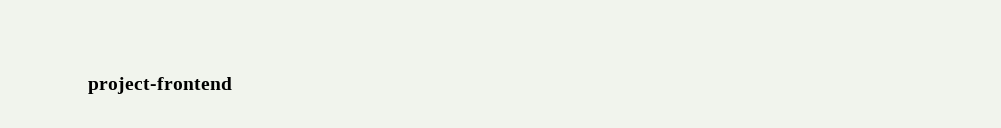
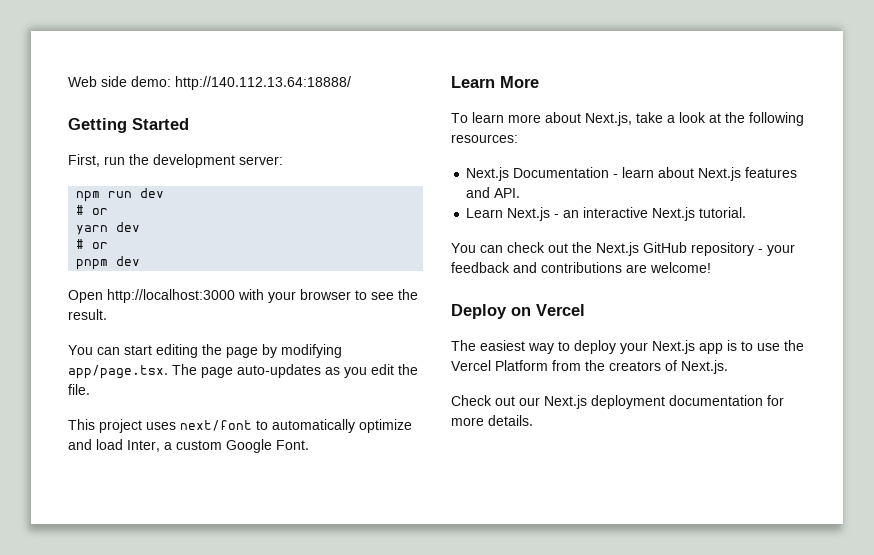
- project-frontend
+ Web side demo: http://140.112.13.64:18888/
+ Getting Started
+ First, run the development server:
+ npm run dev
+ # or
+ yarn dev
+ # or
+ pnpm dev
+ Open http://localhost:3000 with your browser to see the result.
+ You can start editing the page by modifying app/page.tsx. The page auto-updates as you edit the file.
+ This project uses next/font to automatically optimize and load Inter, a custom Google Font.
+ Learn More
+ To learn more about Next.js, take a look at the following resources:
+ Next.js Documentation - learn about Next.js features and API.
+ Learn Next.js - an interactive Next.js tutorial.
+ You can check out the Next.js GitHub repository - your feedback and contributions are welcome!
+ Deploy on Vercel
+ The easiest way to deploy your Next.js app is to use the Vercel Platform from the creators of Next.js.
+ Check out our Next.js deployment documentation for more details.

